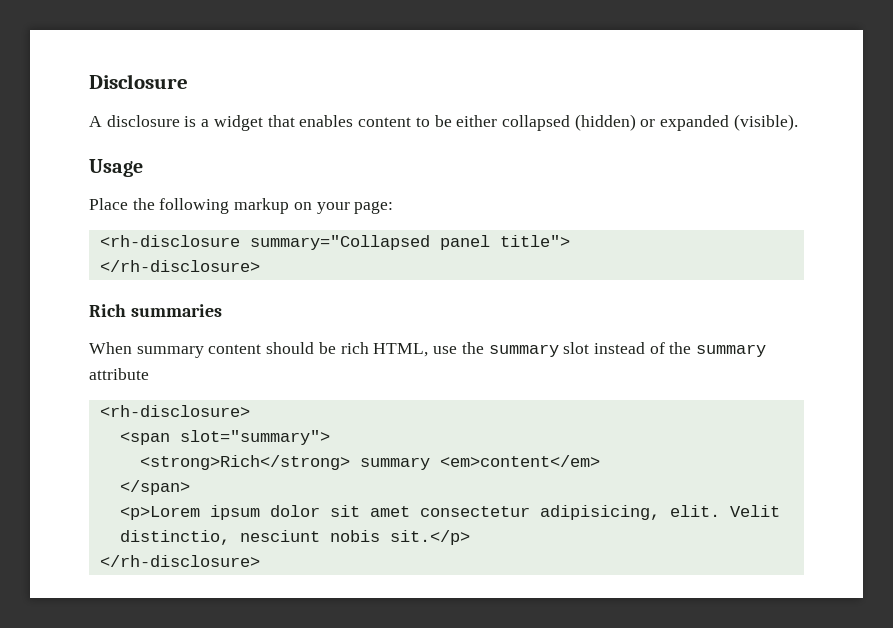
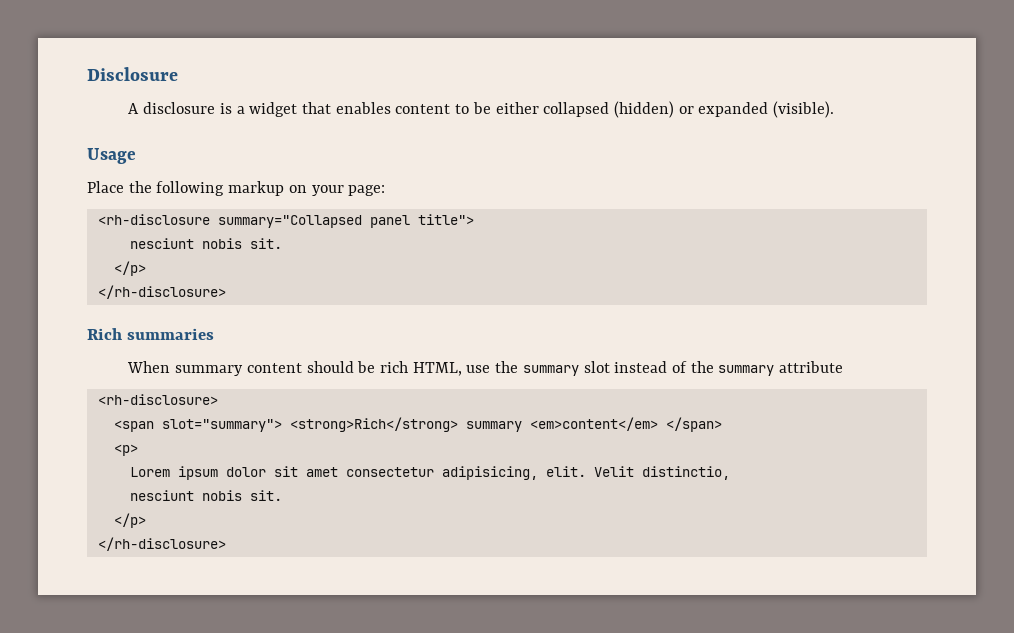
  <rh-disclosure summary="Collapsed panel title">
+ nesciunt nobis sit.
+ </p>
- <span slot="summary">
- <strong>Rich</strong> summary <em>content</em>
- </span>
+ <span slot="summary"> <strong>Rich</strong> summary <em>content</em> </span>
- <p>Lorem ipsum dolor sit amet consectetur adipisicing, elit.
+ <p>
+ Lorem ipsum dolor sit amet consectetur adipisicing, elit.
- Velit distinctio, nesciunt nobis sit.</p>
+ Velit distinctio,
+ nesciunt nobis sit.
+ </p>

